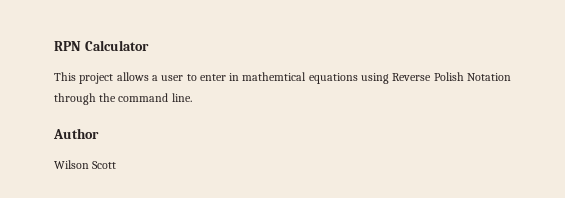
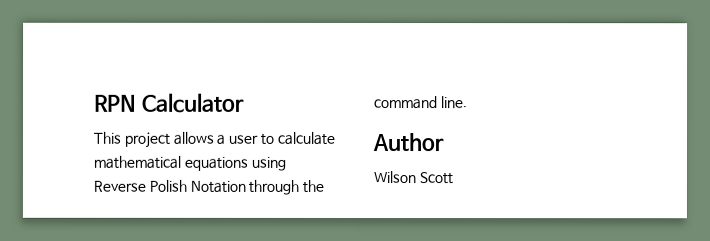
- This project allows a user to enter in mathemtical equations using Reverse Polish Notation through the command line.
+ This project allows a user to calculate mathematical equations using Reverse Polish Notation through the command line.

